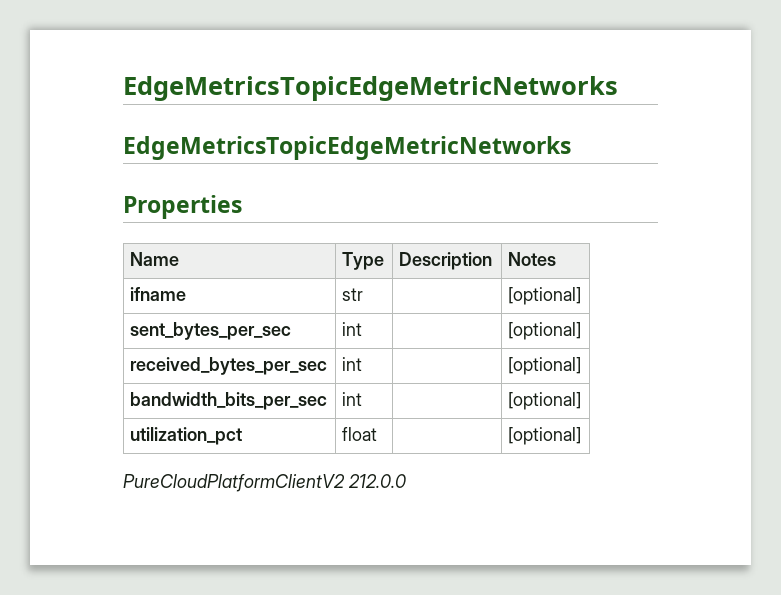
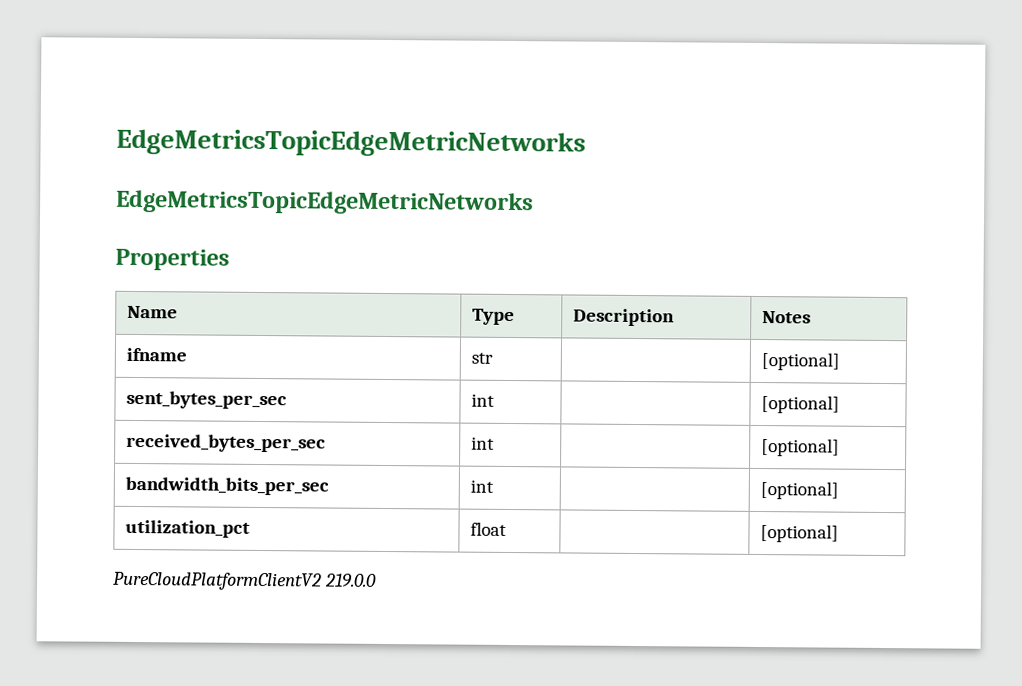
- PureCloudPlatformClientV2 212.0.0
+ PureCloudPlatformClientV2 219.0.0

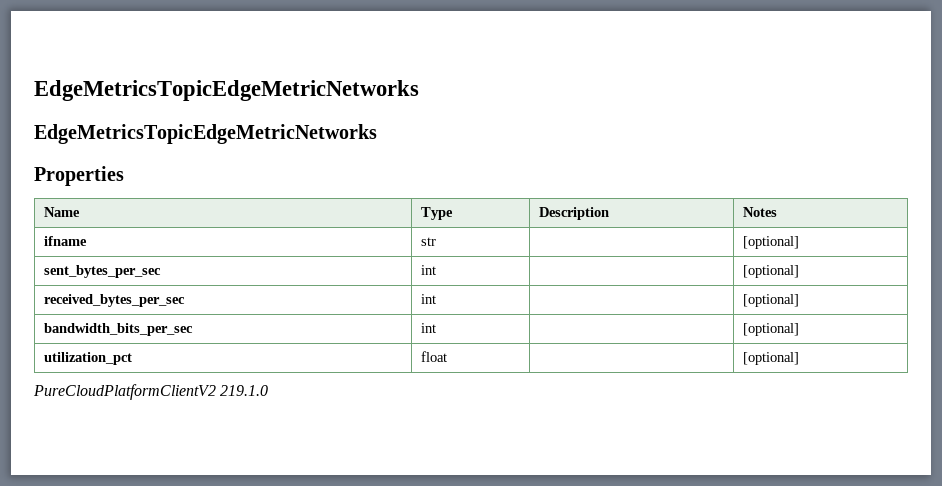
- PureCloudPlatformClientV2 219.0.0
+ PureCloudPlatformClientV2 219.1.0

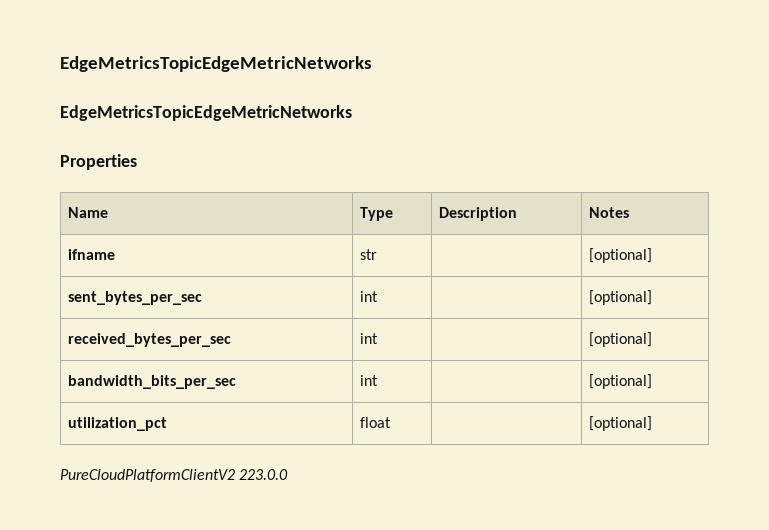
- PureCloudPlatformClientV2 219.1.0
+ PureCloudPlatformClientV2 223.0.0

